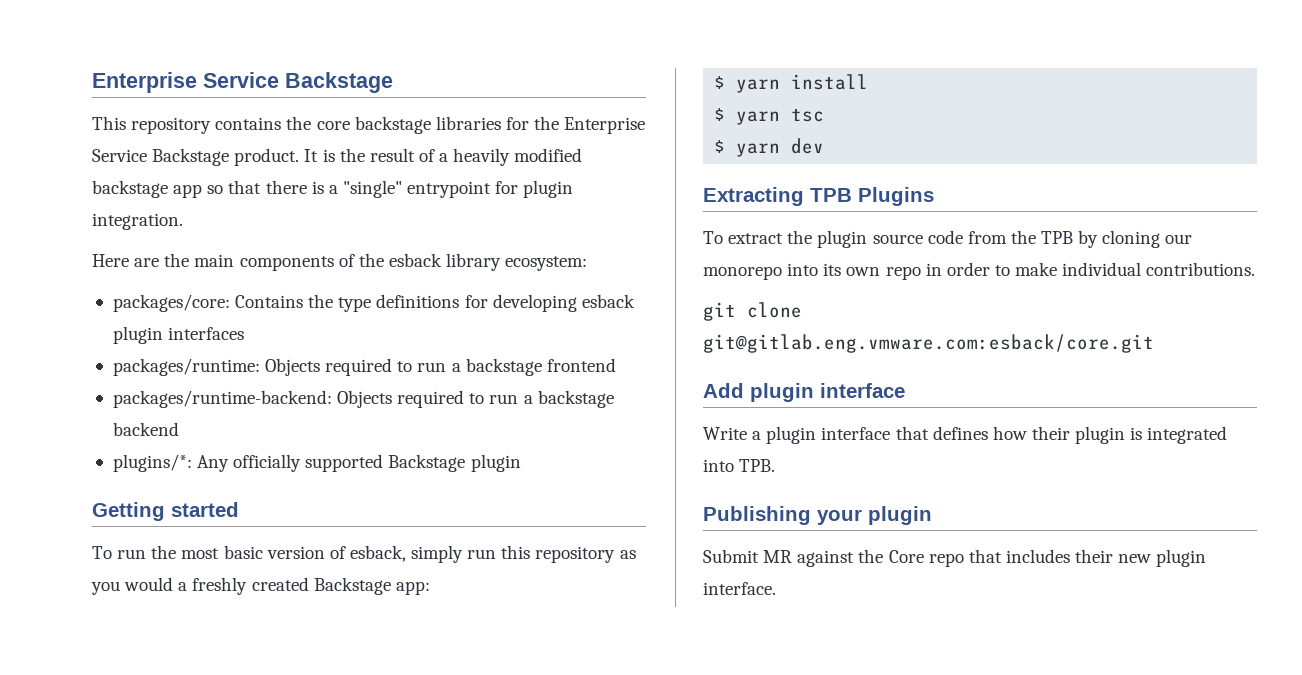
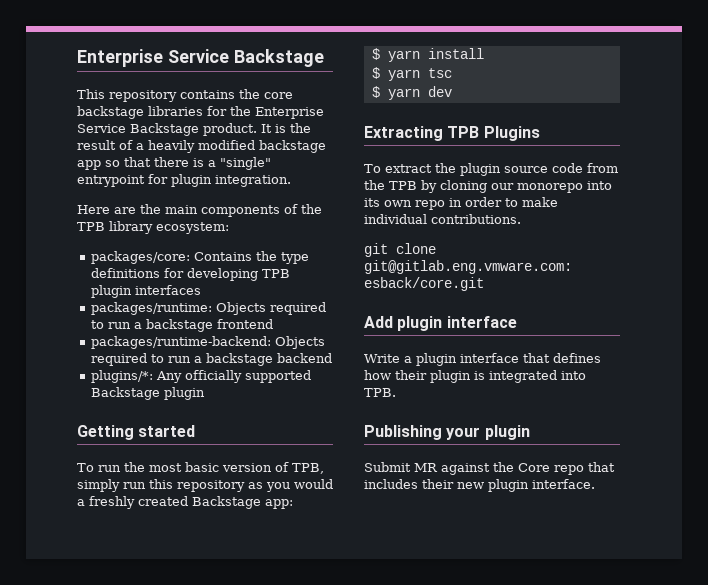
- Here are the main components of the esback library ecosystem:
+ Here are the main components of the TPB library ecosystem:
- packages/core: Contains the type definitions for developing esback plugin interfaces
+ packages/core: Contains the type definitions for developing TPB plugin interfaces
- To run the most basic version of esback, simply run this repository as you would a freshly created Backstage app:
+ To run the most basic version of TPB, simply run this repository as you would a freshly created Backstage app:

